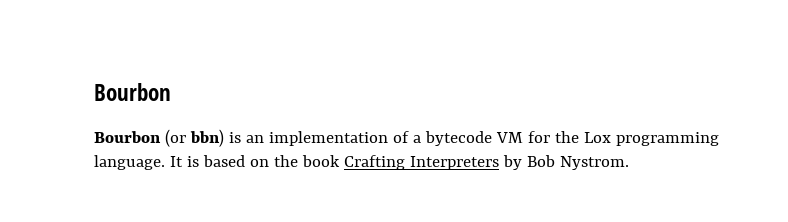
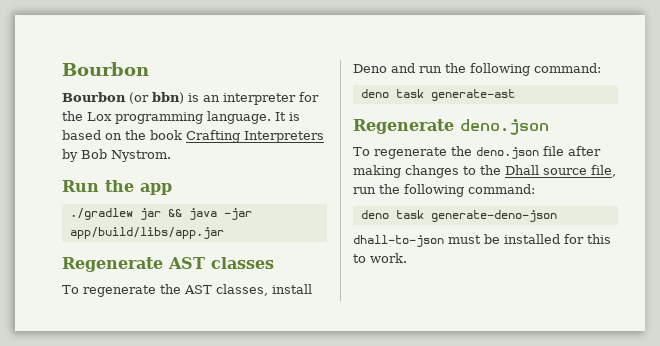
- Bourbon (or bbn) is an implementation of a bytecode VM for the Lox programming language.
+ Bourbon (or bbn) is an interpreter for the Lox programming language.
+ Run the app
+ ./gradlew jar && java -jar app/build/libs/app.jar
+ Regenerate AST classes
+ To regenerate the AST classes, install Deno and run the following command:
+ deno task generate-ast
+ Regenerate deno.json
+ To regenerate the deno.json file after making changes to the Dhall source file, run the following command:
+ deno task generate-deno-json
+ dhall-to-json must be installed for this to work.

